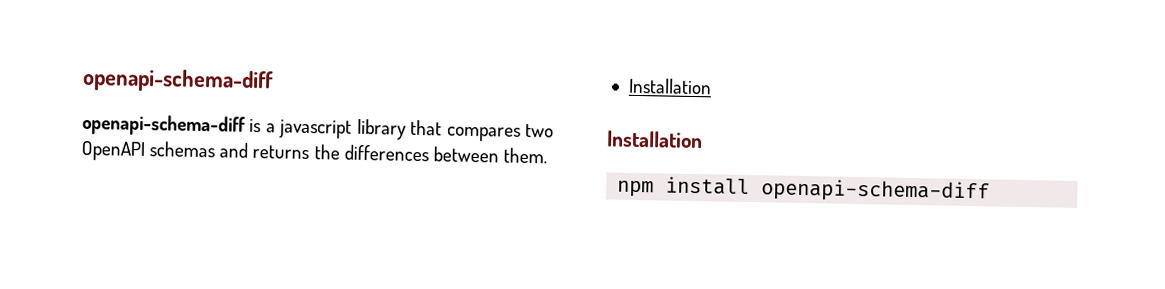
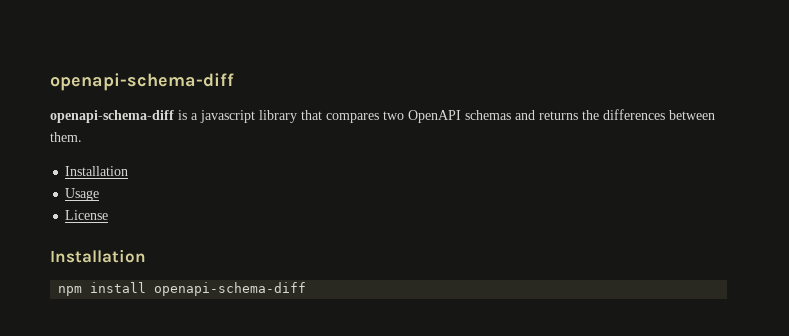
+ Usage
+ License

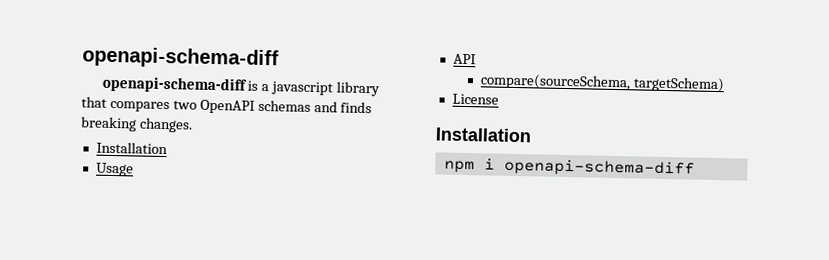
- openapi-schema-diff is a javascript library that compares two OpenAPI schemas and returns the differences between them.
+ openapi-schema-diff is a javascript library that compares two OpenAPI schemas and finds breaking changes.
+ API
+ compare(sourceSchema, targetSchema)
- npm install openapi-schema-diff
+ npm i openapi-schema-diff

